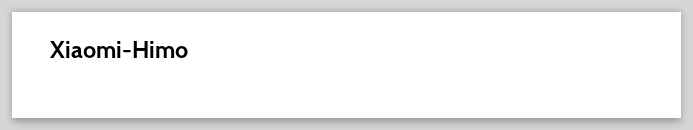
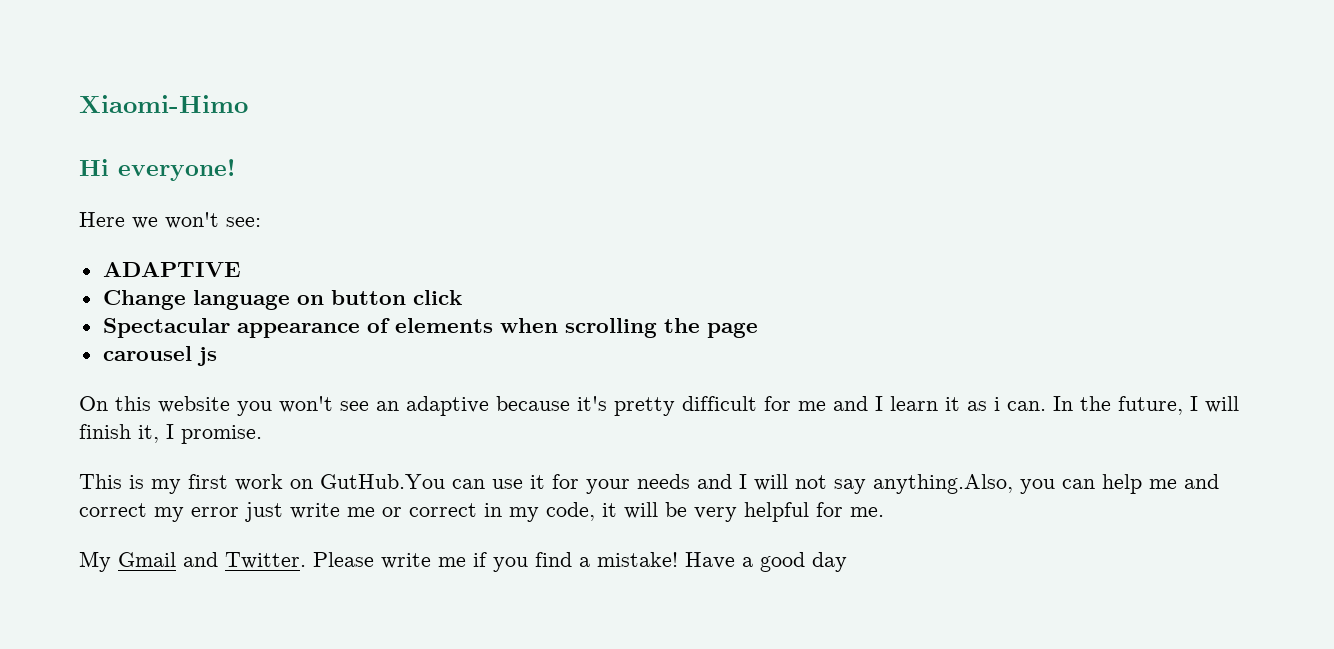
+ Hi everyone!
+ Here we won't see:
+ ADAPTIVE
+ Сhange language on button click
+ Spectacular appearance of elements when scrolling the page
+ carousel js
+ On this website you won't see an adaptive because it's pretty difficult for me and I learn it as i can. In the future, I will finish it, I promise.
+ This is my first work on GutHub.You can use it for your needs and I will not say anything.Also, you can help me and correct my error just write me or correct in my code, it will be very helpful for me.
+ My Gmail and Twitter. Please write me if you find a mistake! Have a good day

